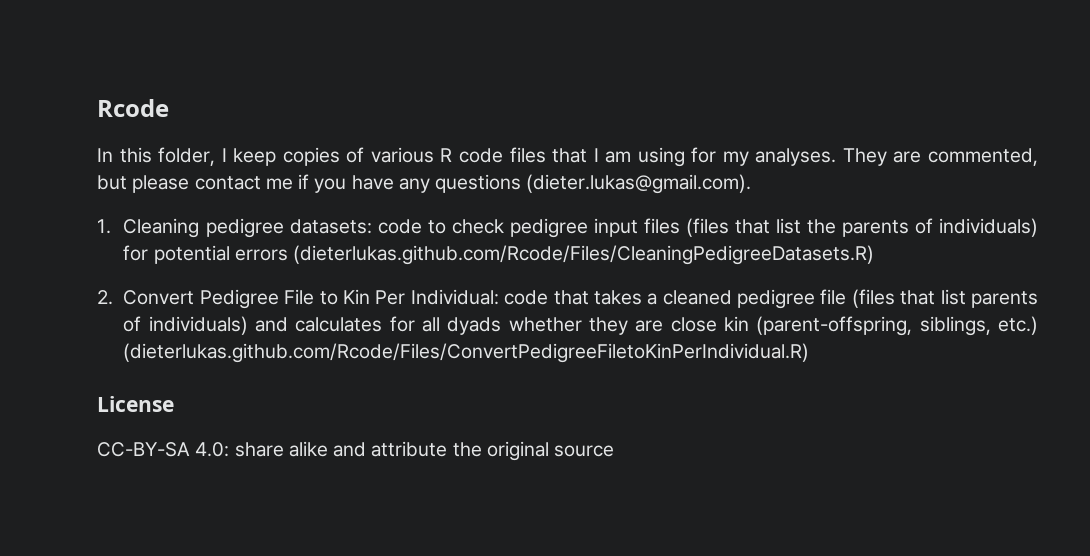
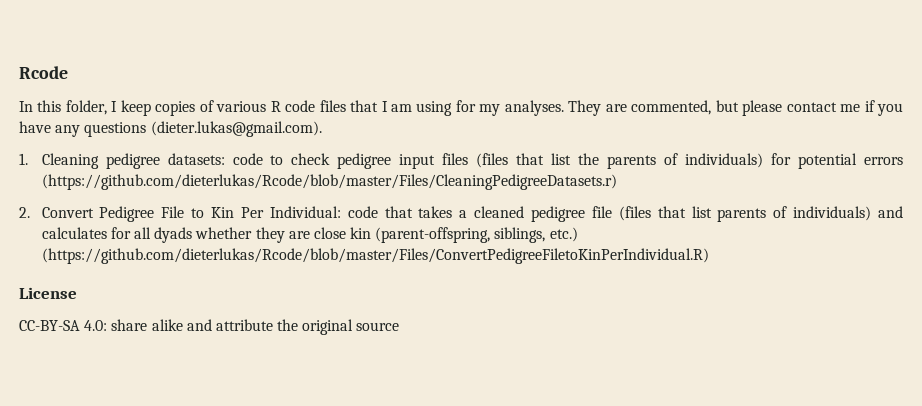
- 1. Cleaning pedigree datasets: code to check pedigree input files (files that list the parents of individuals) for potential errors (dieterlukas.github.com/Rcode/Files/CleaningPedigreeDatasets.R)
+ 1. Cleaning pedigree datasets: code to check pedigree input files (files that list the parents of individuals) for potential errors (https://github.com/dieterlukas/Rcode/blob/master/Files/CleaningPedigreeDatasets.r)
- 2. Convert Pedigree File to Kin Per Individual: code that takes a cleaned pedigree file (files that list parents of individuals) and calculates for all dyads whether they are close kin (parent-offspring, siblings, etc.) (dieterlukas.github.com/Rcode/Files/ConvertPedigreeFiletoKinPerIndividual.R)
+ 2. Convert Pedigree File to Kin Per Individual: code that takes a cleaned pedigree file (files that list parents of individuals) and calculates for all dyads whether they are close kin (parent-offspring, siblings, etc.) (https://github.com/dieterlukas/Rcode/blob/master/Files/ConvertPedigreeFiletoKinPerIndividual.R)

